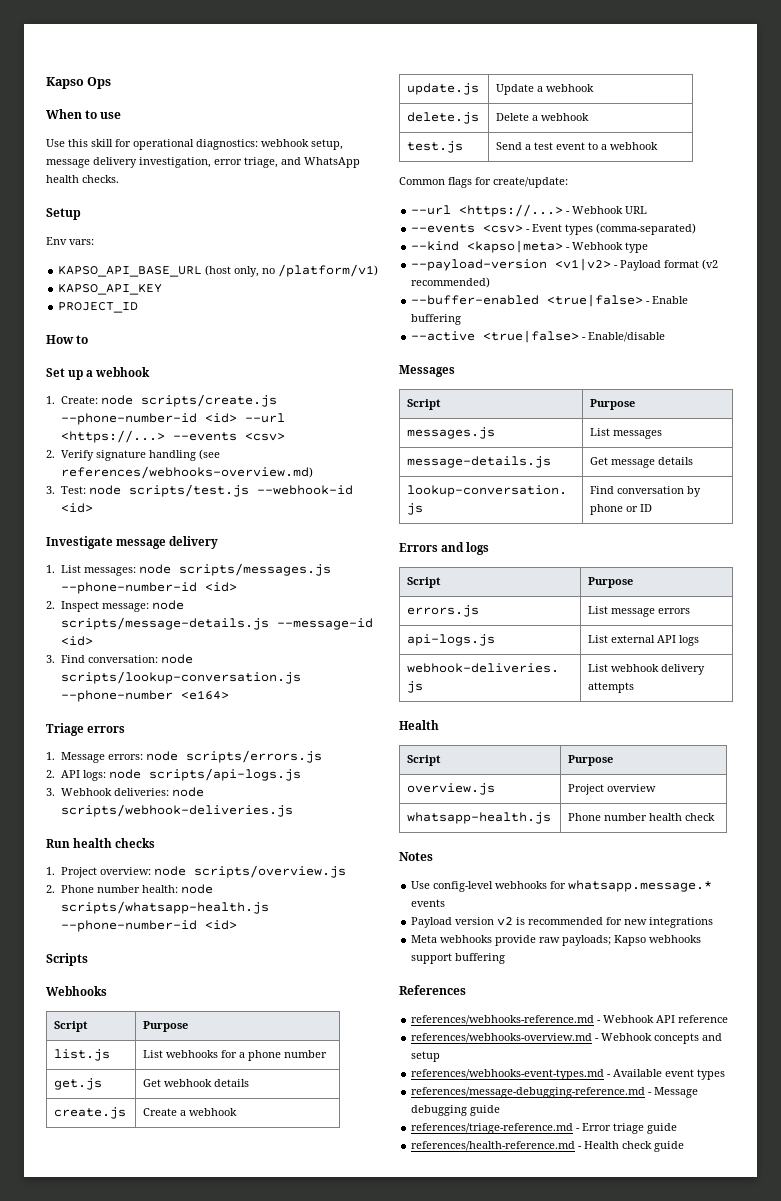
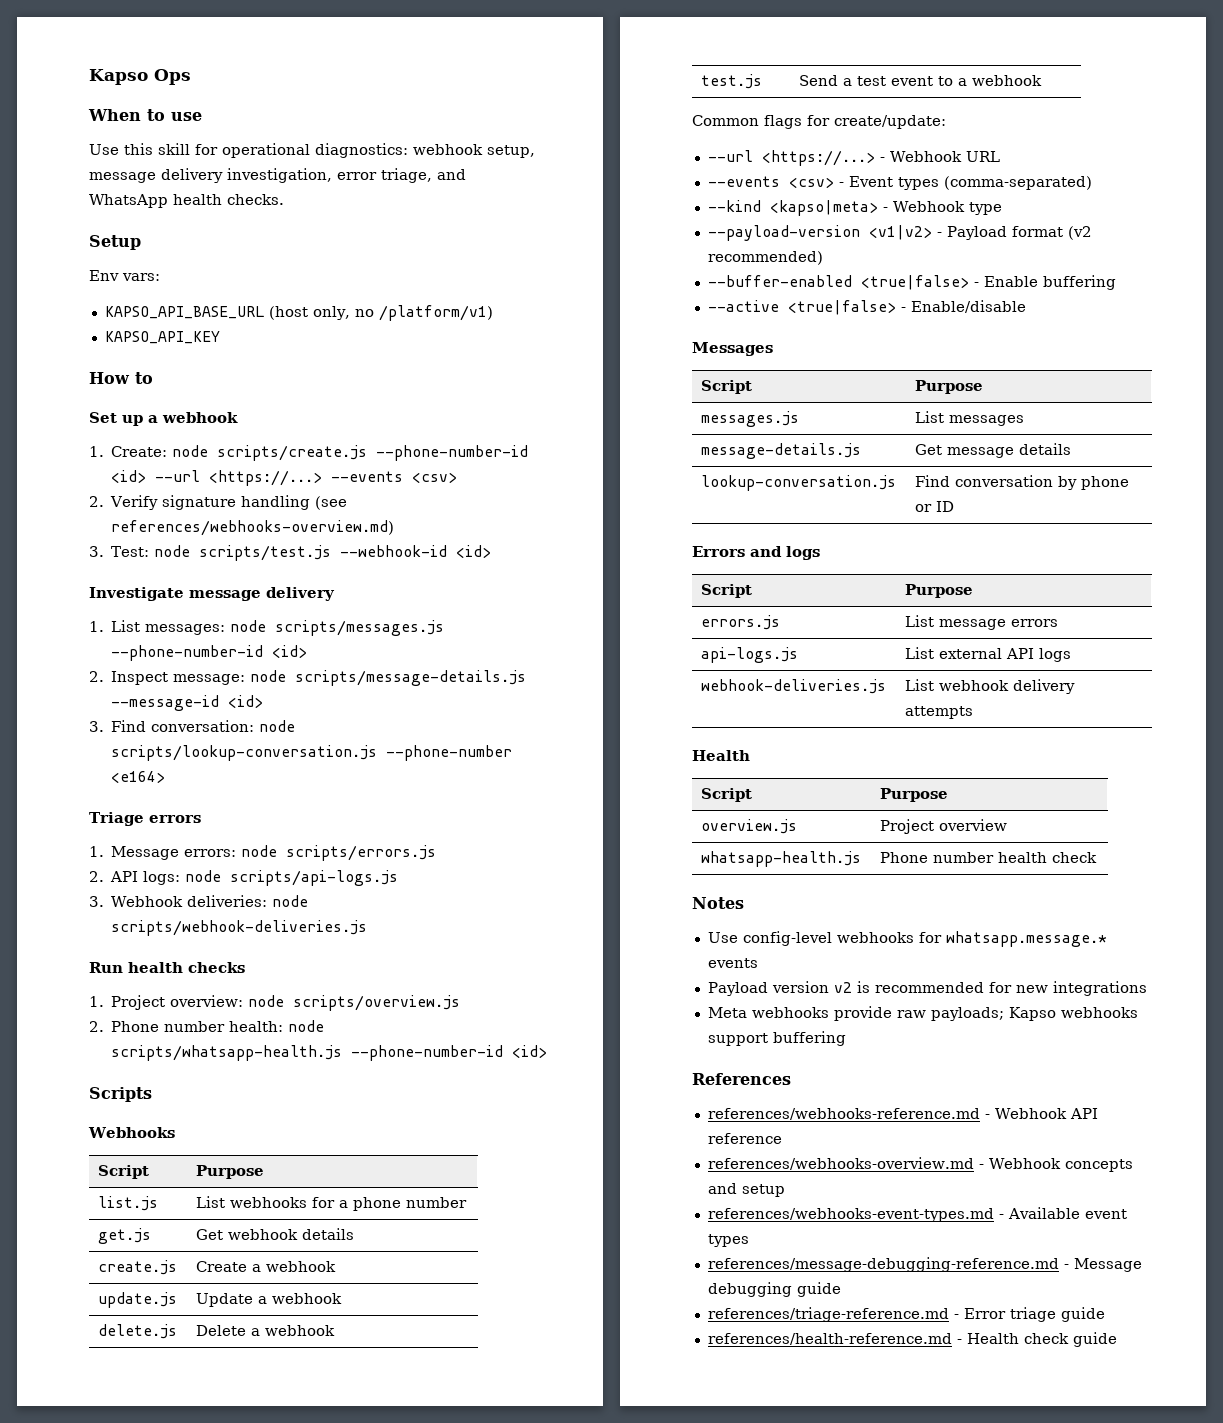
- PROJECT_ID

